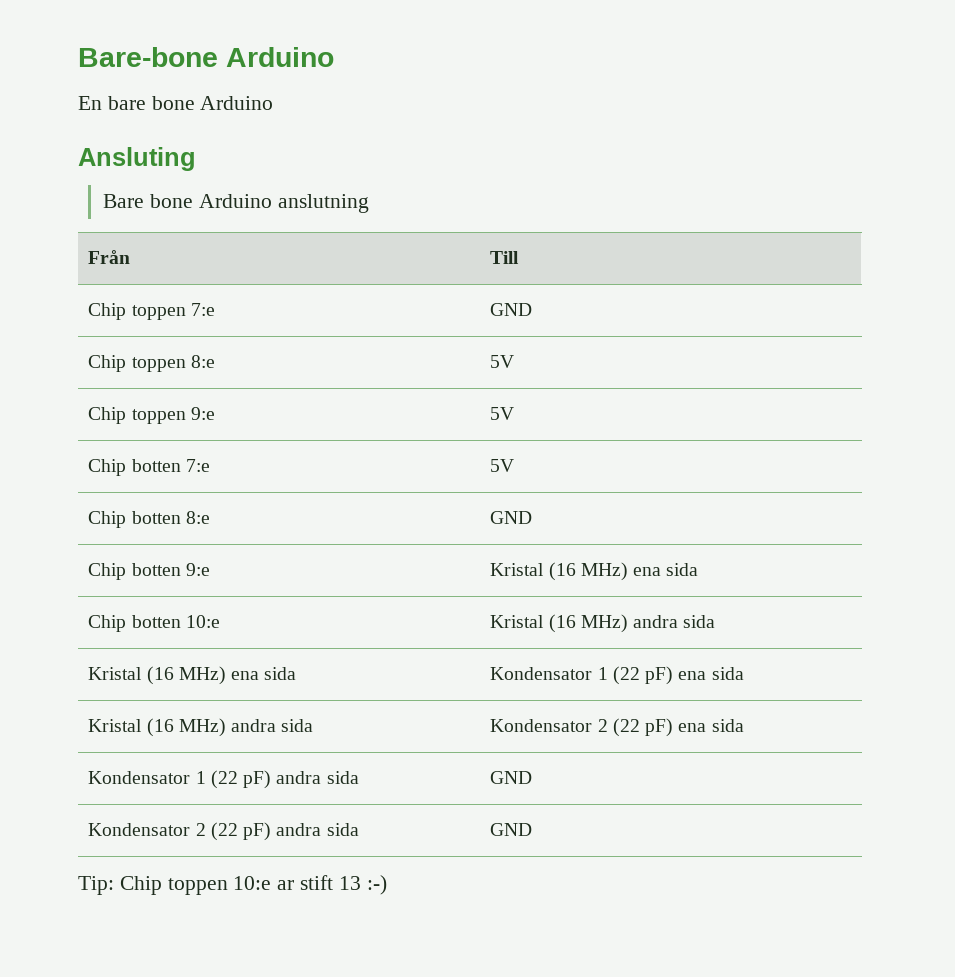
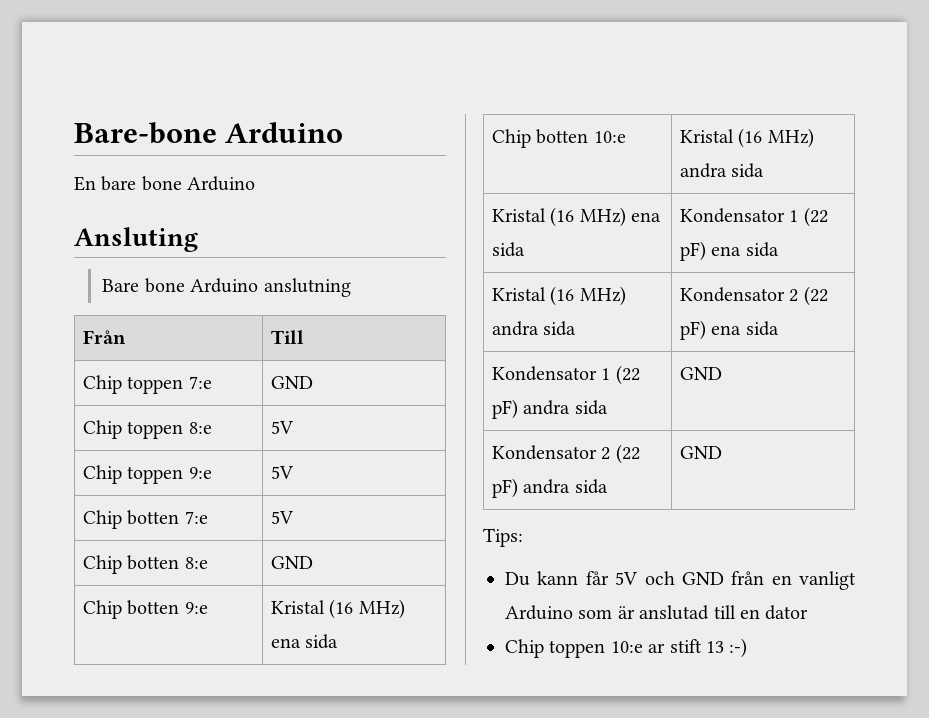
- Tip: Chip toppen 10:e ar stift 13 :-)
+ Tips:
+ Du kann får 5V och GND från en vanligt Arduino som är anslutad till en dator
+ Chip toppen 10:e ar stift 13 :-)

